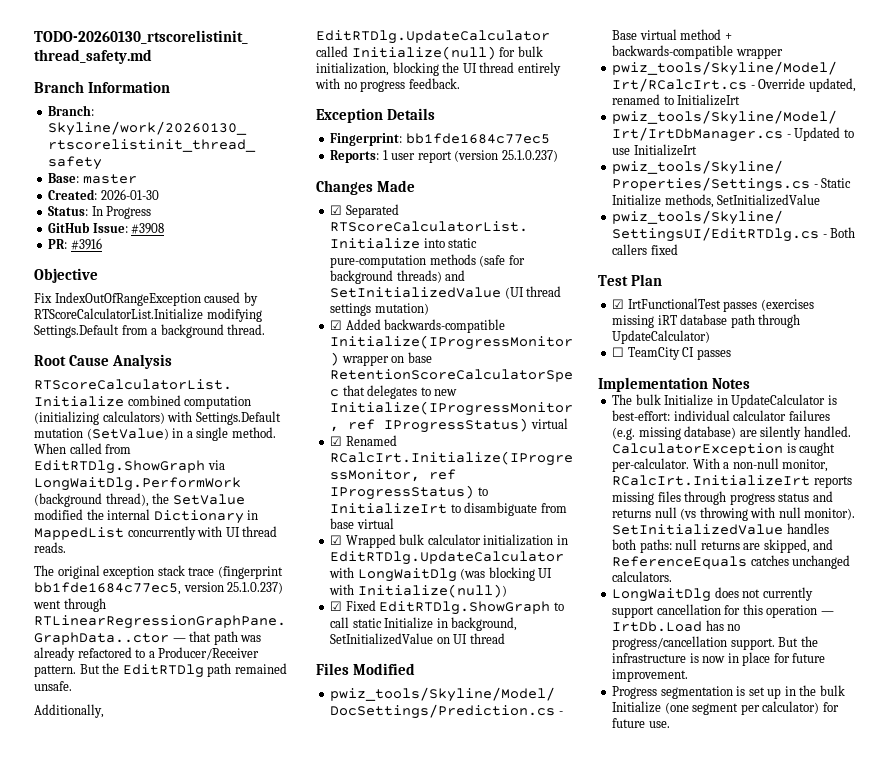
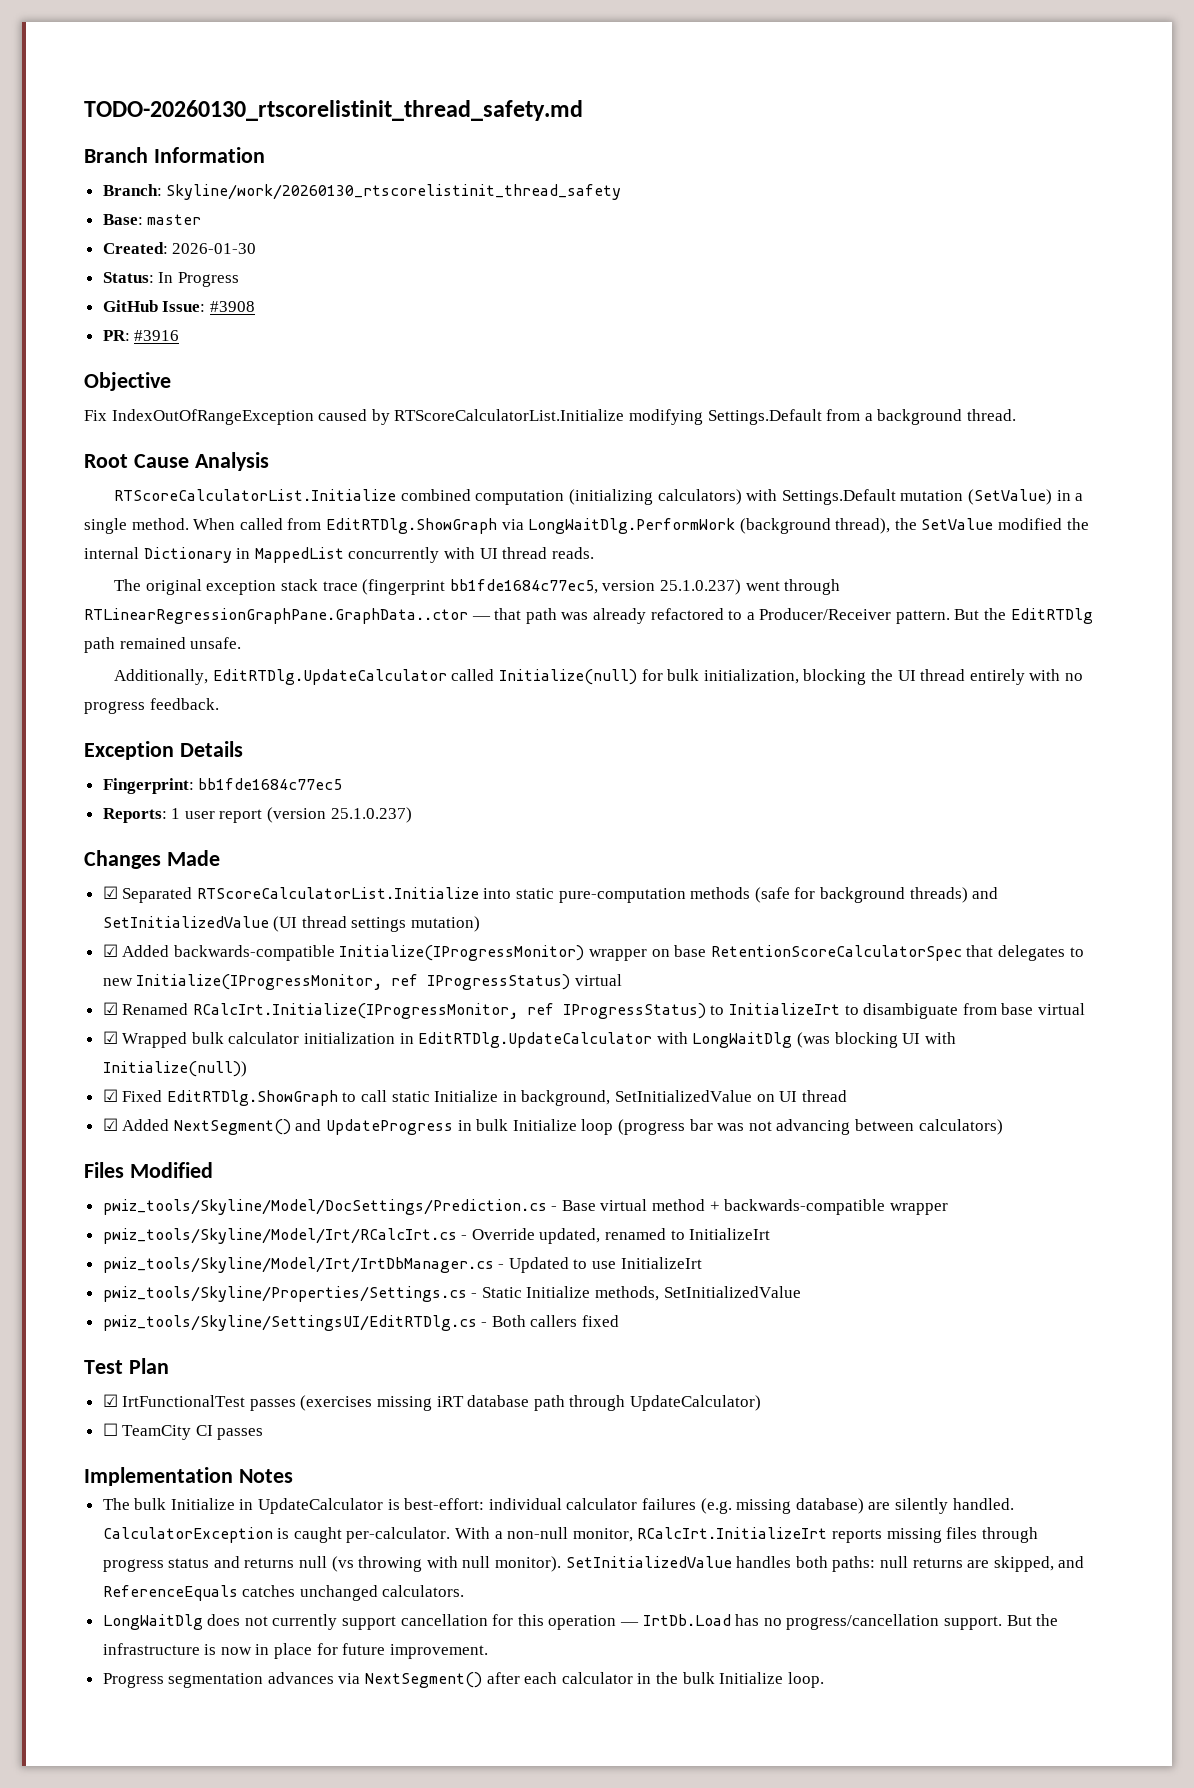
+ ☑ Added NextSegment() and UpdateProgress in bulk Initialize loop (progress bar was not advancing between calculators)
- Progress segmentation is set up in the bulk Initialize (one segment per calculator) for future use.
+ Progress segmentation advances via NextSegment() after each calculator in the bulk Initialize loop.

